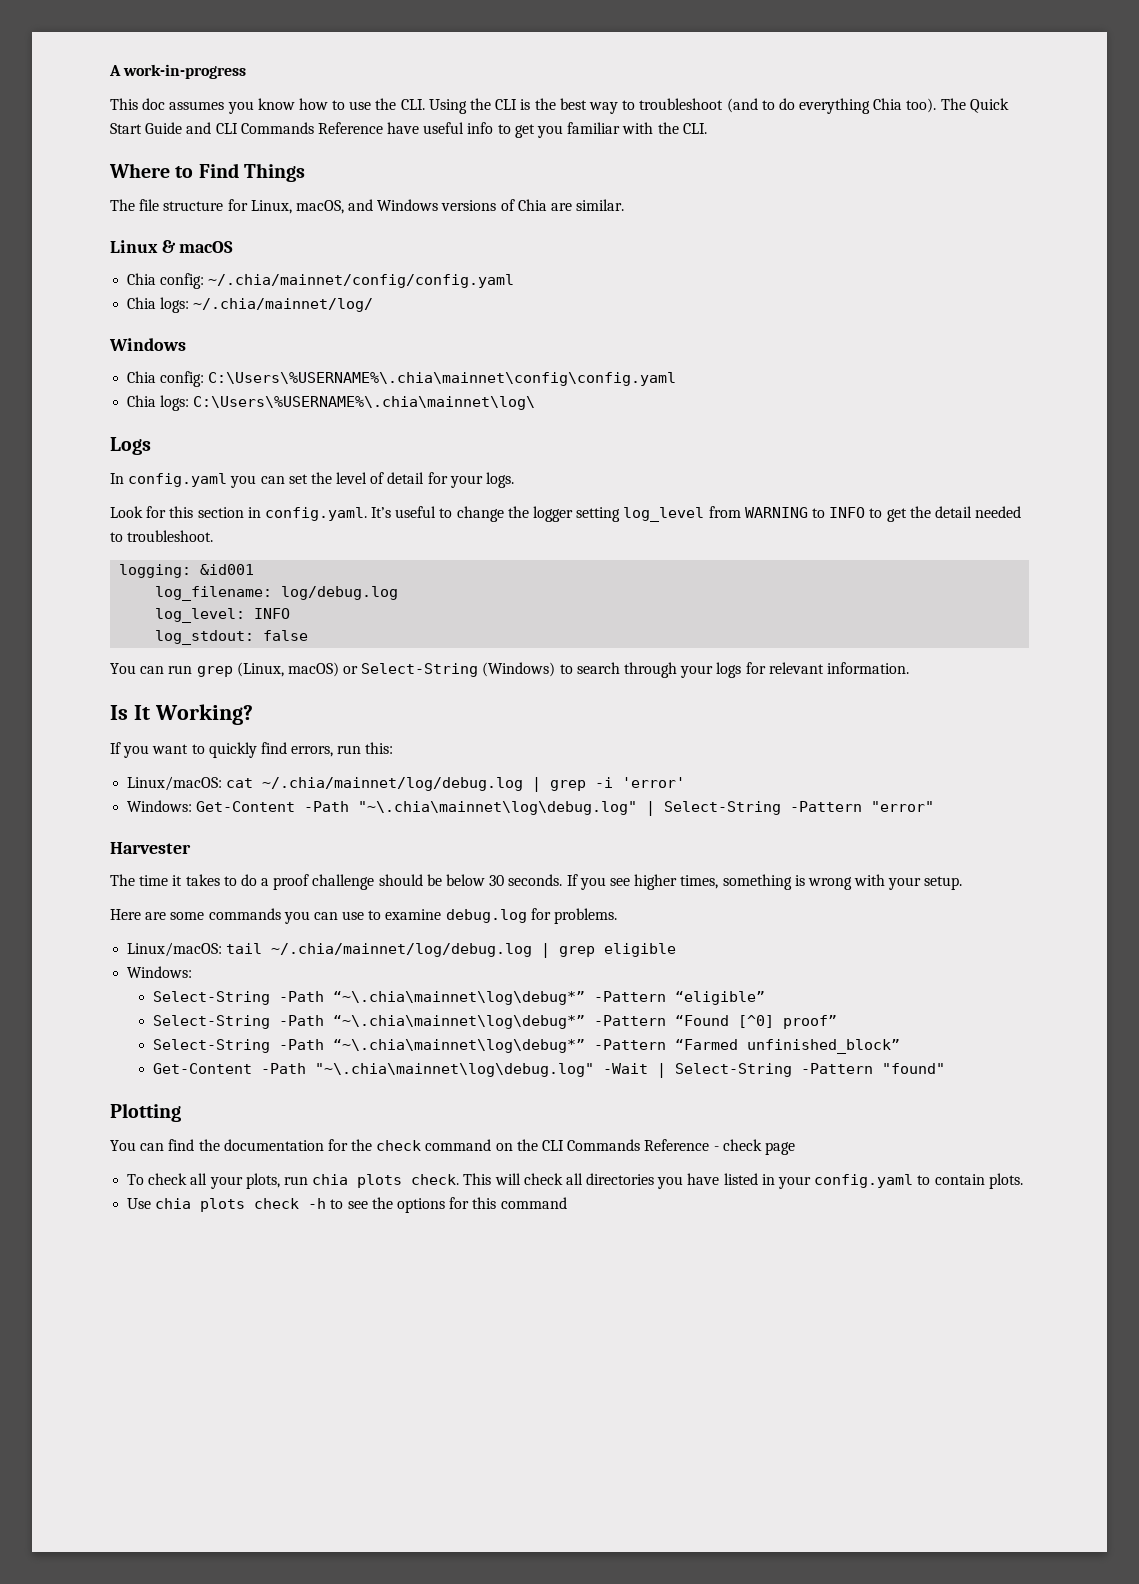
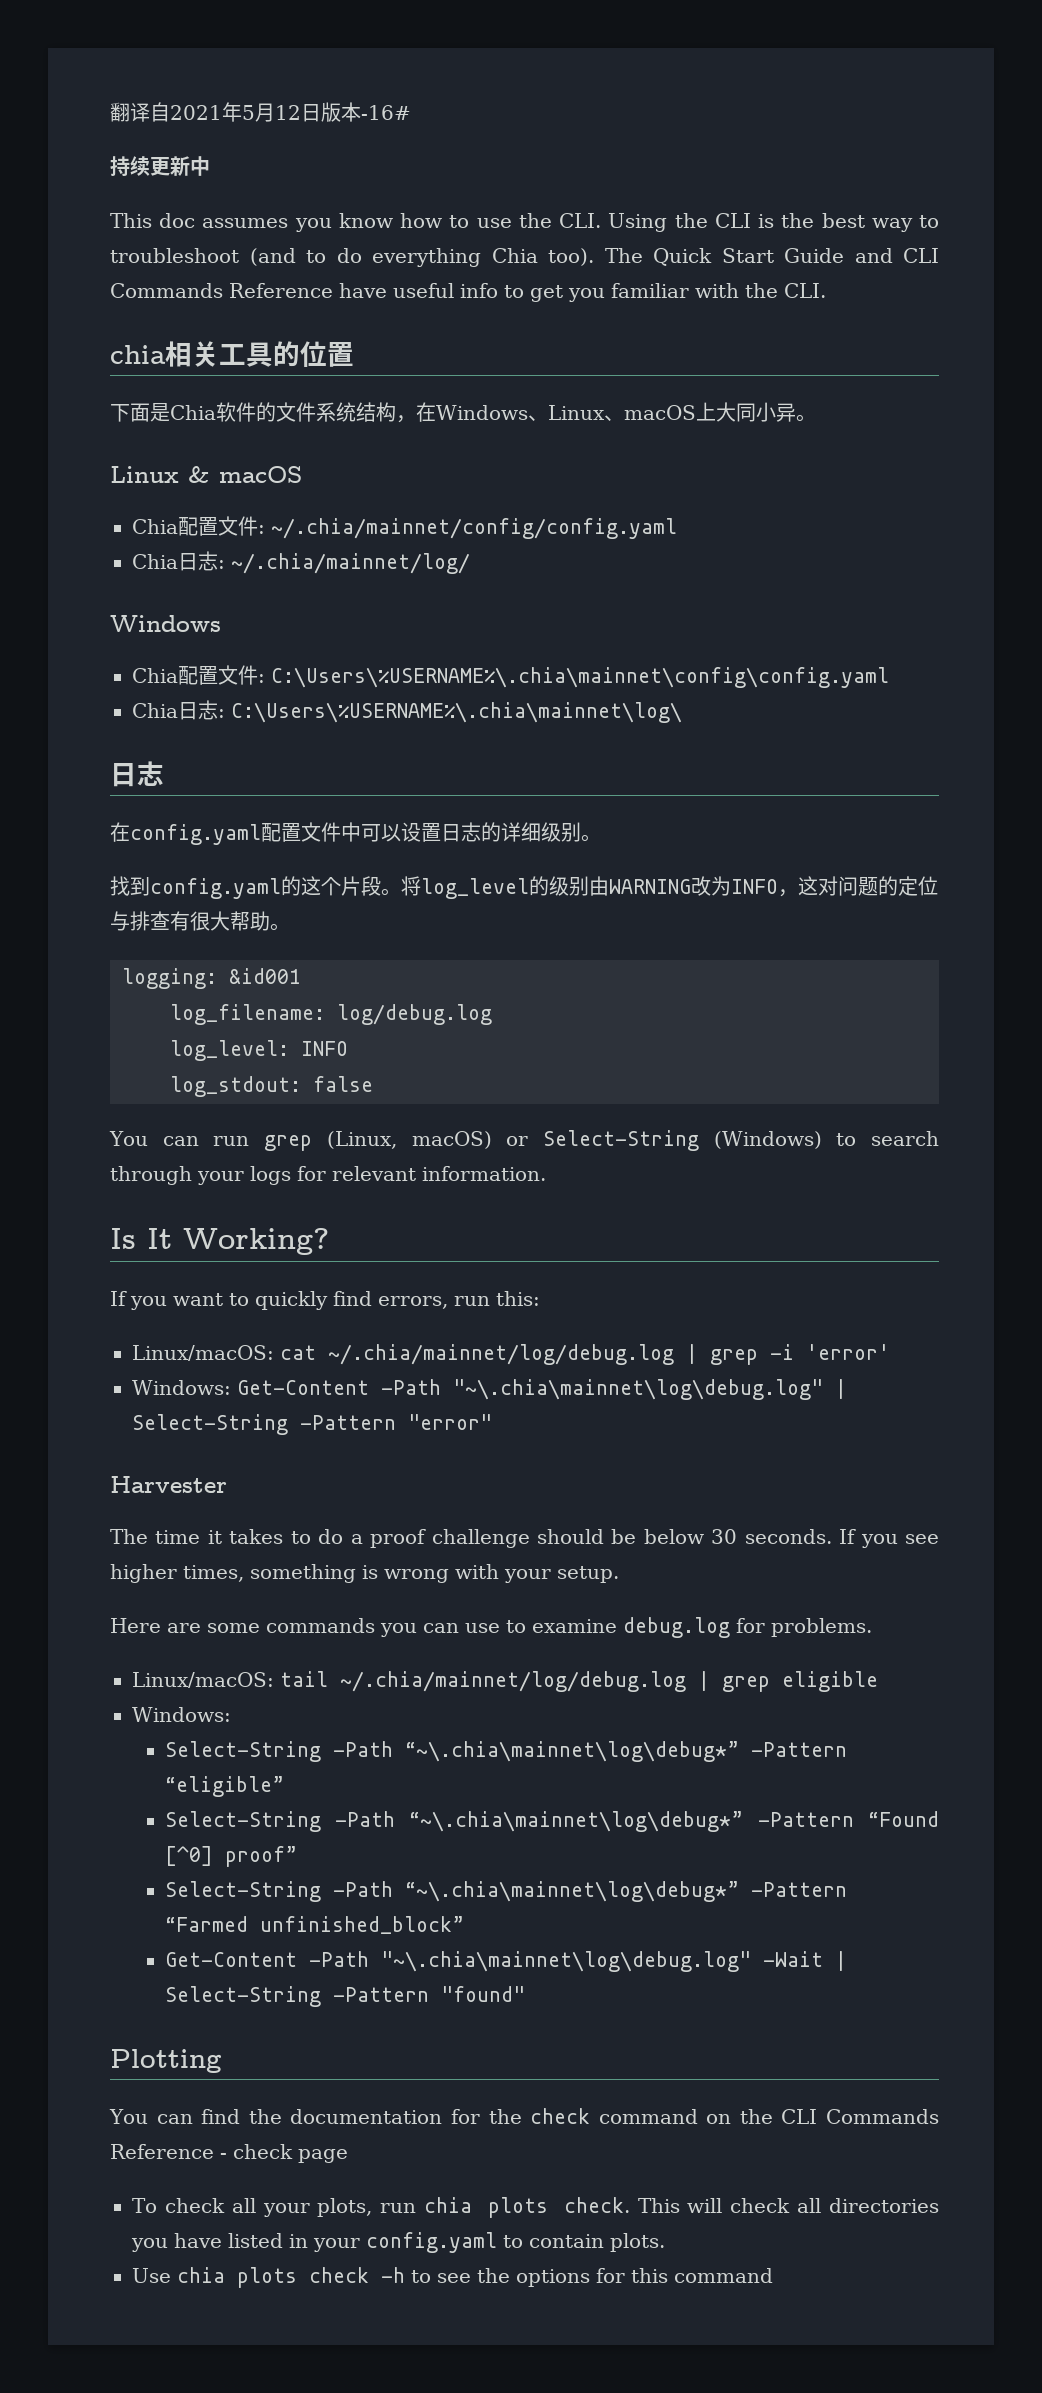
- A work-in-progress
+ 翻译自2021年5月12日版本-16#
+ 持续更新中
- Where to Find Things
- The file structure for Linux, macOS, and Windows versions of Chia are similar.
+ chia相关工具的位置
+ 下面是Chia软件的文件系统结构，在Windows、Linux、macOS上大同小异。
- Chia config: ~/.chia/mainnet/config/config.yaml
+ Chia配置文件: ~/.chia/mainnet/config/config.yaml
- Chia logs: ~/.chia/mainnet/log/
+ Chia日志: ~/.chia/mainnet/log/
- Chia config: C:\Users\%USERNAME%\.chia\mainnet\config\config.yaml
+ Chia配置文件: C:\Users\%USERNAME%\.chia\mainnet\config\config.yaml
- Chia logs: C:\Users\%USERNAME%\.chia\mainnet\log\
- Logs
- In config.yaml you can set the level of detail for your logs.
- Look for this section in config.yaml. It’s useful to change the logger setting log_level from WARNING to INFO to get the detail needed to troubleshoot.
+ Chia日志: C:\Users\%USERNAME%\.chia\mainnet\log\
+ 日志
+ 在config.yaml配置文件中可以设置日志的详细级别。
+ 找到config.yaml的这个片段。将log_level的级别由WARNING改为INFO，这对问题的定位与排查有很大帮助。

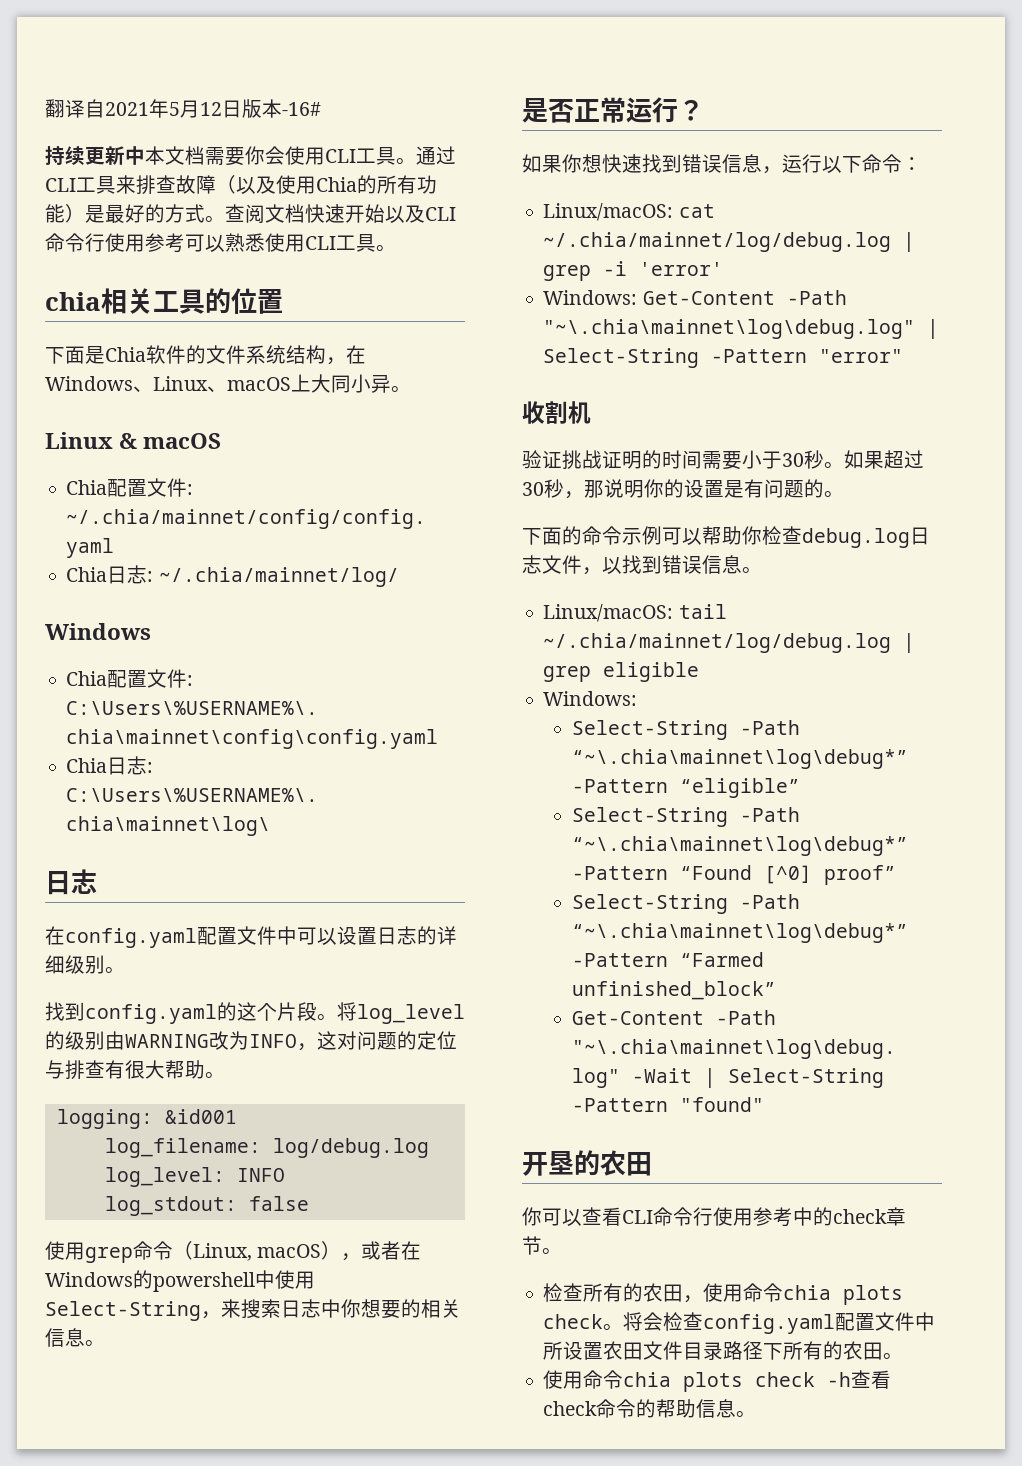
- 持续更新中
- This doc assumes you know how to use the CLI. Using the CLI is the best way to troubleshoot (and to do everything Chia too). The Quick Start Guide and CLI Commands Reference have useful info to get you familiar with the CLI.
+ 持续更新中本文档需要你会使用CLI工具。通过CLI工具来排查故障（以及使用Chia的所有功能）是最好的方式。查阅文档快速开始以及CLI命令行使用参考可以熟悉使用CLI工具。
- You can run grep (Linux, macOS) or Select-String (Windows) to search through your logs for relevant information.
- Is It Working?
- If you want to quickly find errors, run this:
+ 使用grep命令（Linux, macOS），或者在Windows的powershell中使用Select-String，来搜索日志中你想要的相关信息。
+ 是否正常运行？
+ 如果你想快速找到错误信息，运行以下命令：
- Harvester
- The time it takes to do a proof challenge should be below 30 seconds. If you see higher times, something is wrong with your setup.
- Here are some commands you can use to examine debug.log for problems.
+ 收割机
+ 验证挑战证明的时间需要小于30秒。如果超过30秒，那说明你的设置是有问题的。
+ 下面的命令示例可以帮助你检查debug.log日志文件，以找到错误信息。
- Plotting
- You can find the documentation for the check command on the CLI Commands Reference - check page
- To check all your plots, run chia plots check. This will check all directories you have listed in your config.yaml to contain plots.
- Use chia plots check -h to see the options for this command
+ 开垦的农田
+ 你可以查看CLI命令行使用参考中的check章节。
+ 检查所有的农田，使用命令chia plots check。将会检查config.yaml配置文件中所设置农田文件目录路径下所有的农田。
+ 使用命令chia plots check -h查看check命令的帮助信息。

